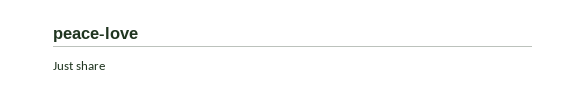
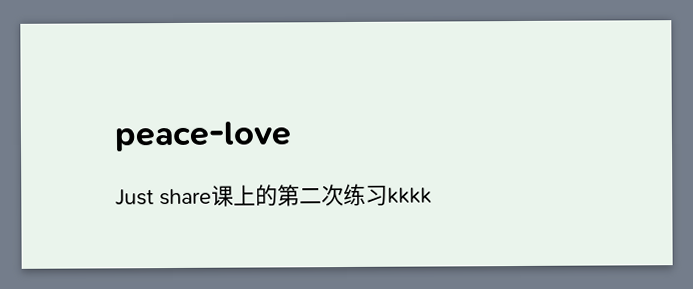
- Just share
+ Just share课上的第二次练习kkkk

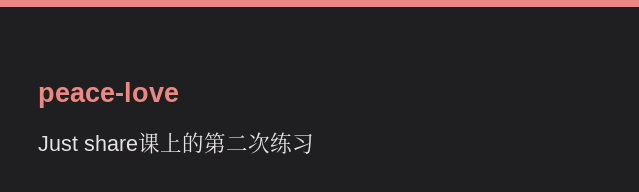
- Just share课上的第二次练习kkkk
+ Just share课上的第二次练习

